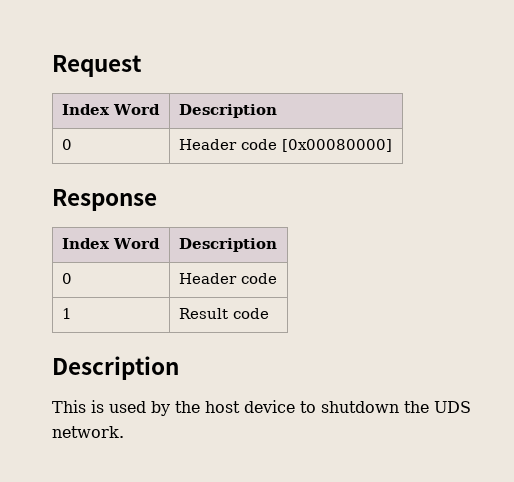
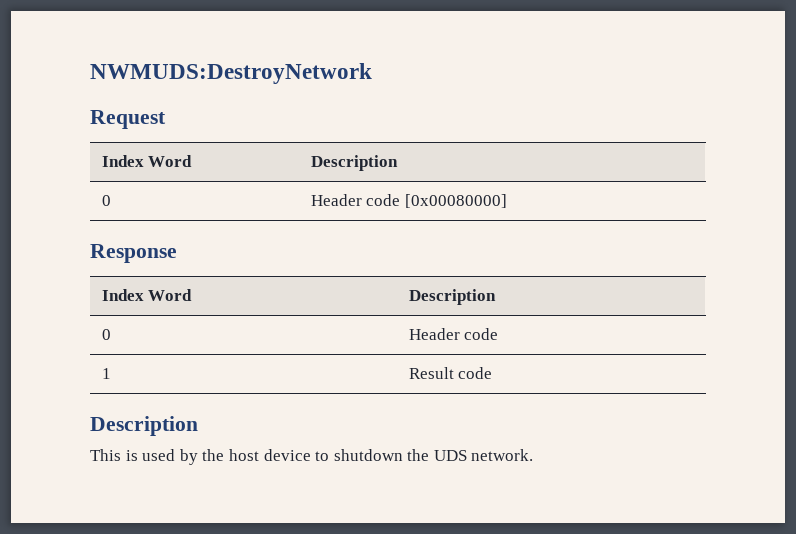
+ NWMUDS:DestroyNetwork

